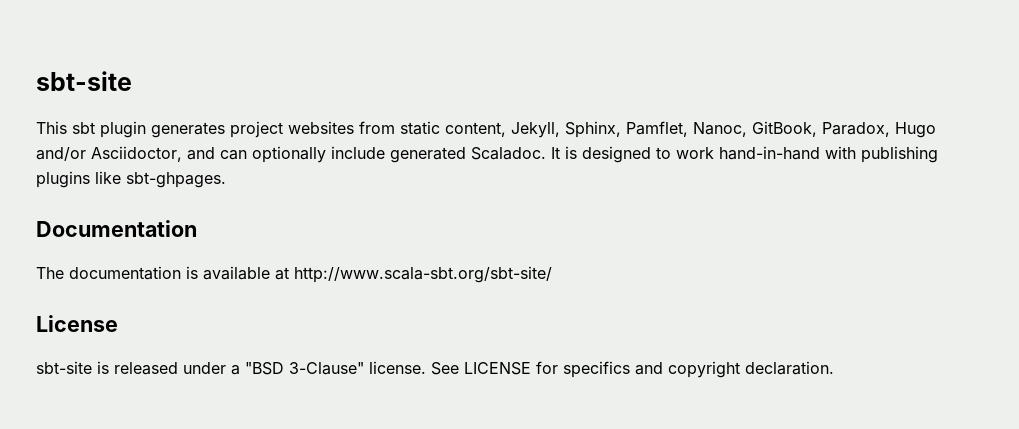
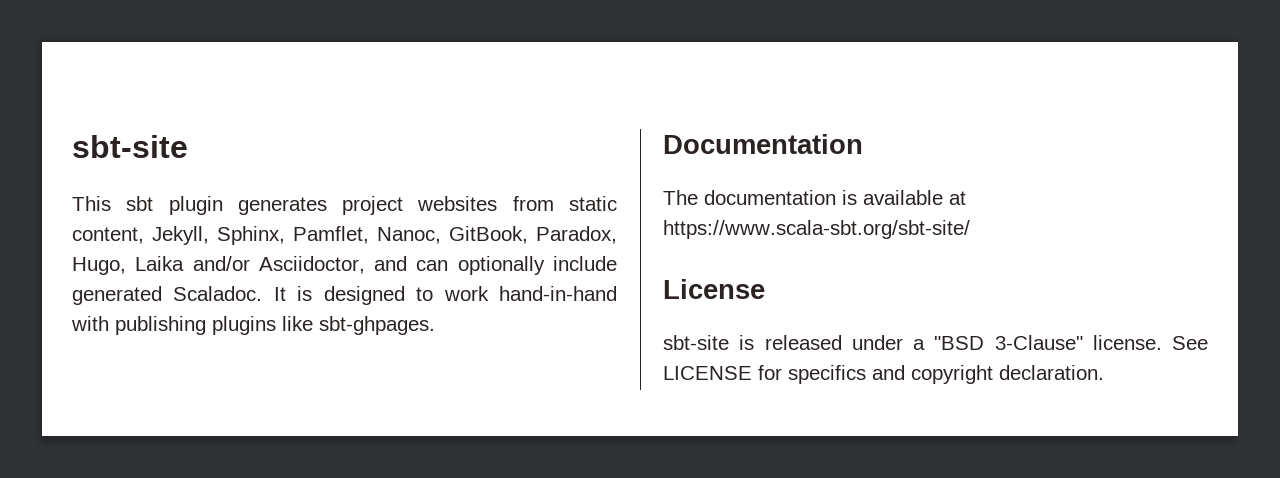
- This sbt plugin generates project websites from static content, Jekyll, Sphinx, Pamflet, Nanoc, GitBook, Paradox, Hugo and/or Asciidoctor, and can optionally include generated Scaladoc.
+ This sbt plugin generates project websites from static content, Jekyll, Sphinx, Pamflet, Nanoc, GitBook, Paradox, Hugo, Laika and/or Asciidoctor, and can optionally include generated Scaladoc.
- The documentation is available at http://www.scala-sbt.org/sbt-site/
+ The documentation is available at https://www.scala-sbt.org/sbt-site/

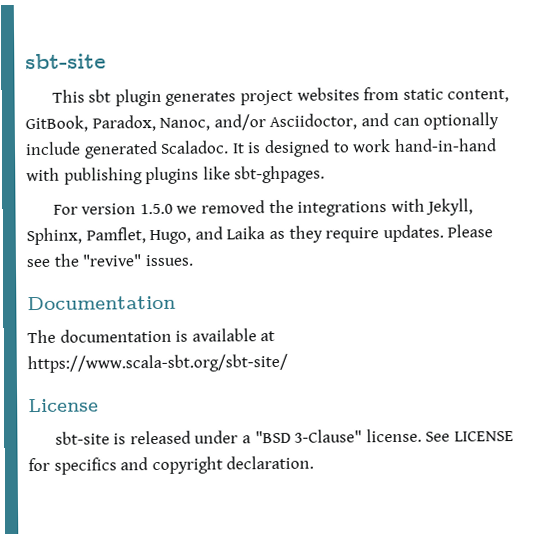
- This sbt plugin generates project websites from static content, Jekyll, Sphinx, Pamflet, Nanoc, GitBook, Paradox, Hugo, Laika and/or Asciidoctor, and can optionally include generated Scaladoc.
+ This sbt plugin generates project websites from static content, GitBook, Paradox, Nanoc, and/or Asciidoctor, and can optionally include generated Scaladoc.
+ For version 1.5.0 we removed the integrations with Jekyll, Sphinx, Pamflet, Hugo, and Laika as they require updates. Please see the "revive" issues.

